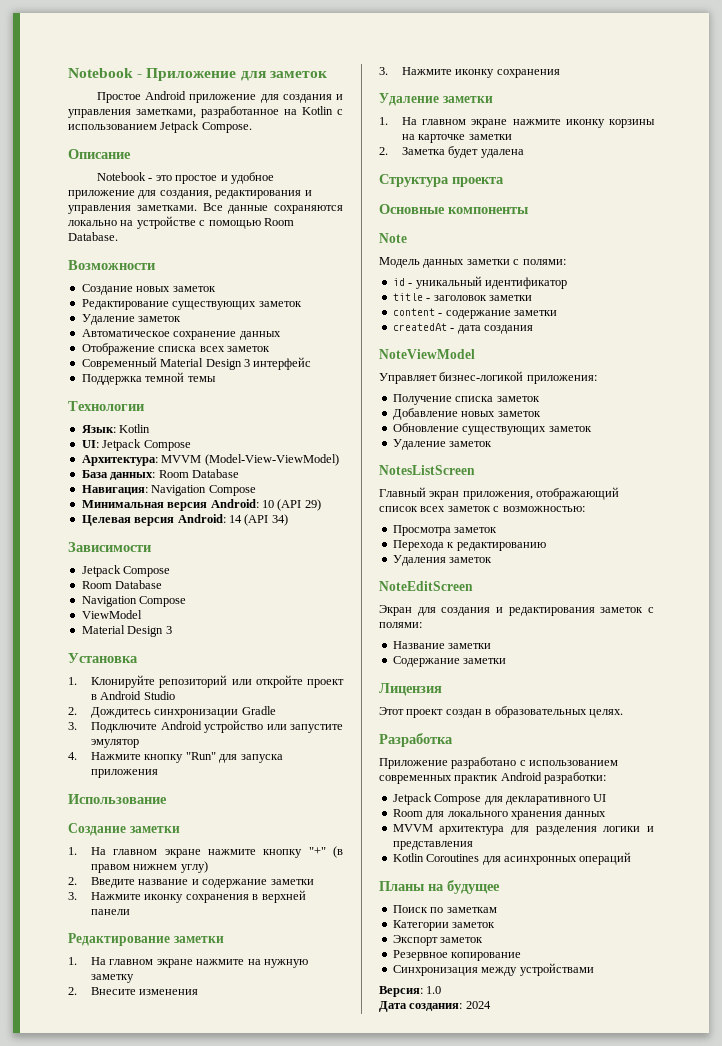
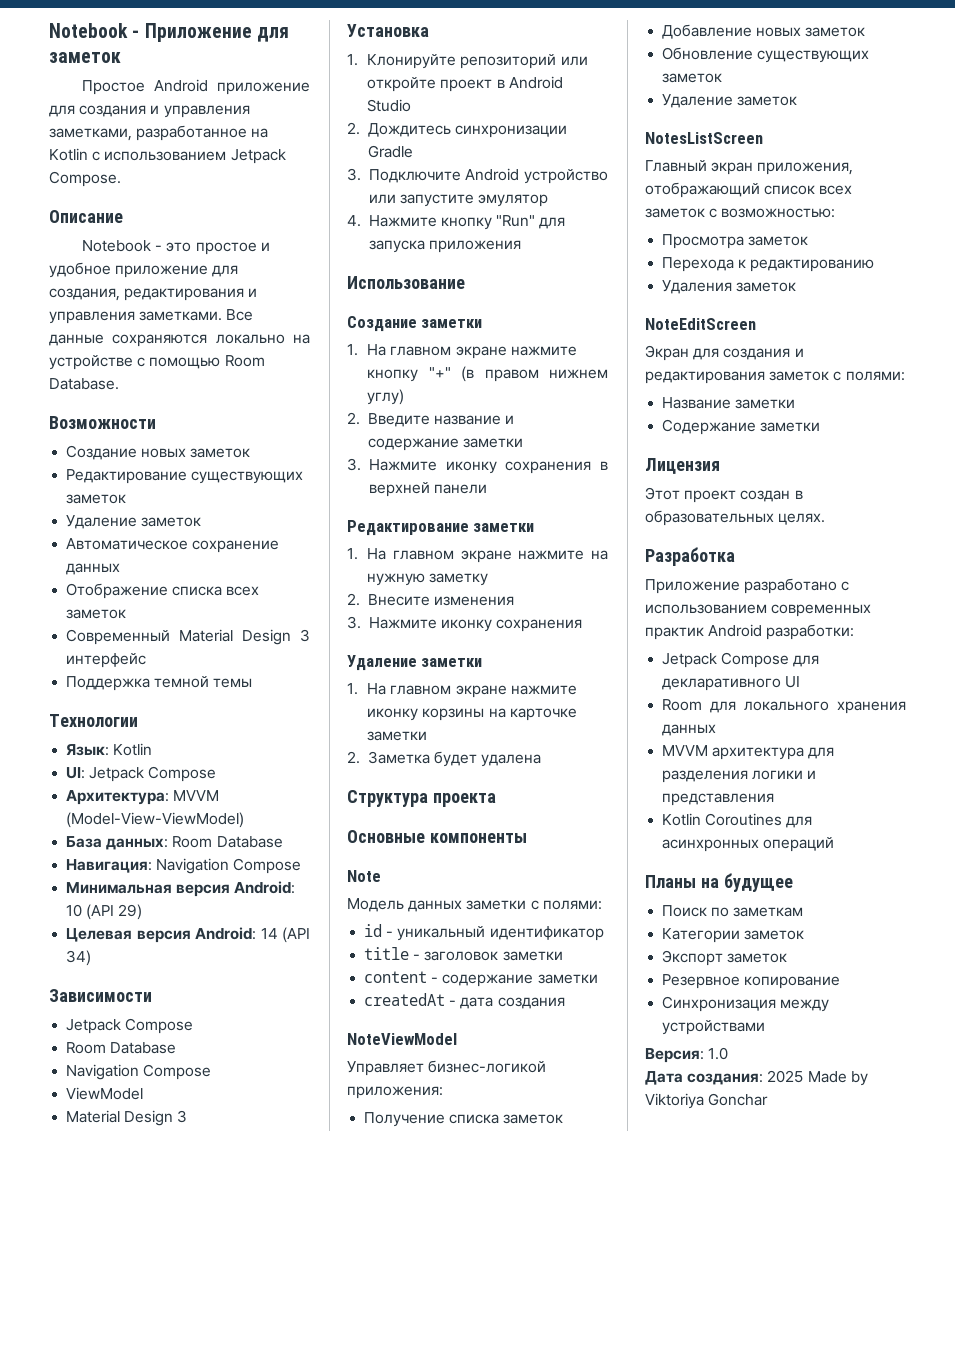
- Дата создания: 2024
+ Дата создания: 2025 Made by Viktoriya Gonchar

